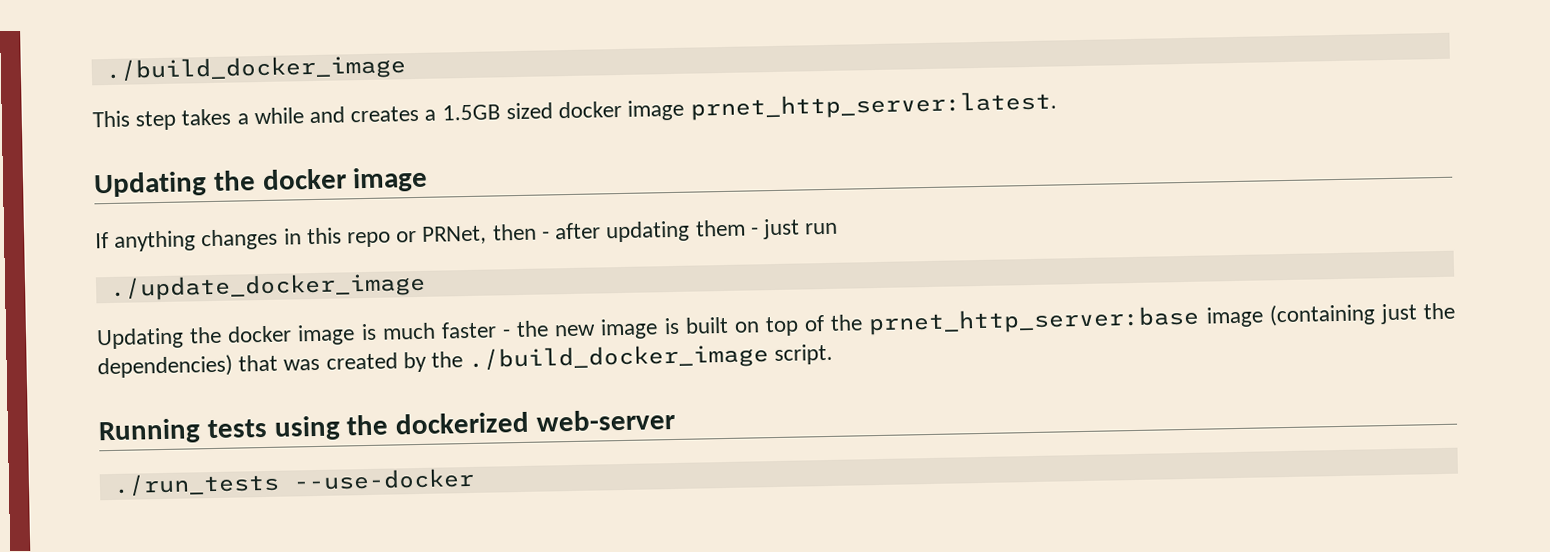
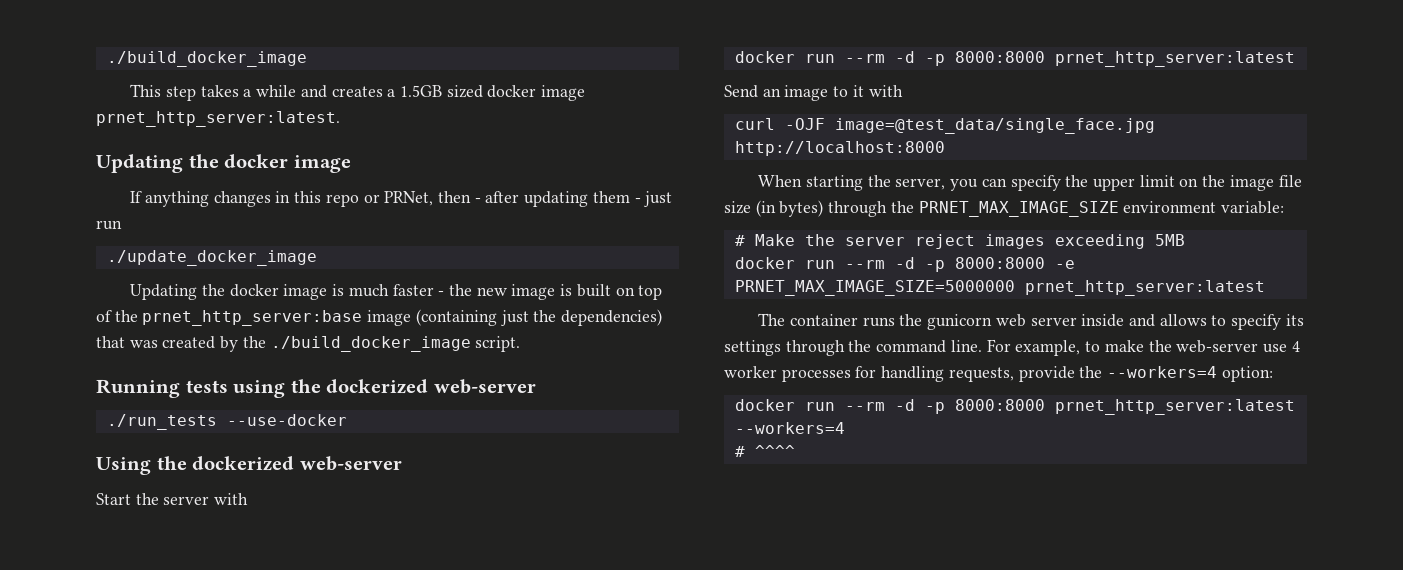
+ Using the dockerized web-server
+ Start the server with
+ docker run --rm -d -p 8000:8000 prnet_http_server:latest
+ Send an image to it with
+ curl -OJF image=@test_data/single_face.jpg http://localhost:8000
+ When starting the server, you can specify the upper limit on the image file size (in bytes) through the PRNET_MAX_IMAGE_SIZE environment variable:
+ # Make the server reject images exceeding 5MB
+ docker run --rm -d -p 8000:8000 -e PRNET_MAX_IMAGE_SIZE=5000000 prnet_http_server:latest
+ The container runs the gunicorn web server inside and allows to specify its settings through the command line. For example, to make the web-server use 4 worker processes for handling requests, provide the --workers=4 option:
+ docker run --rm -d -p 8000:8000 prnet_http_server:latest --workers=4
+ # ^^^^

